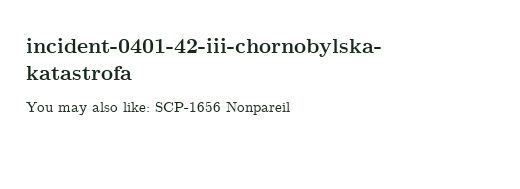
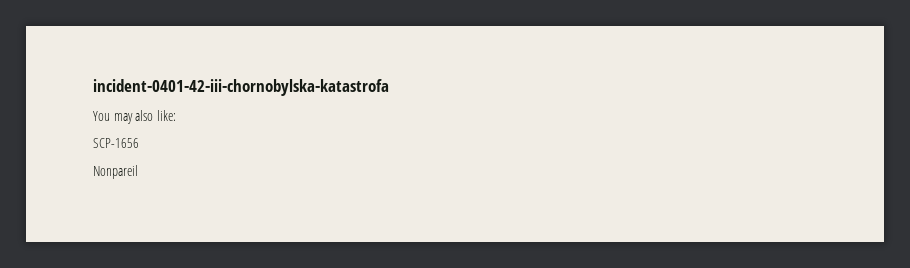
- You may also like: SCP-1656 Nonpareil
+ You may also like:
+ SCP-1656
+ Nonpareil

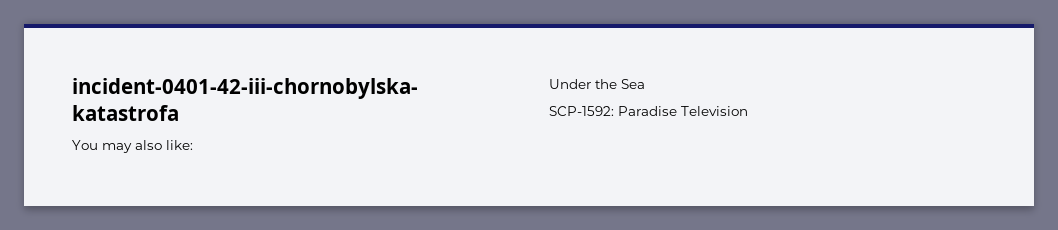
- SCP-1656
- Nonpareil
+ Under the Sea
+ SCP-1592: Paradise Television

